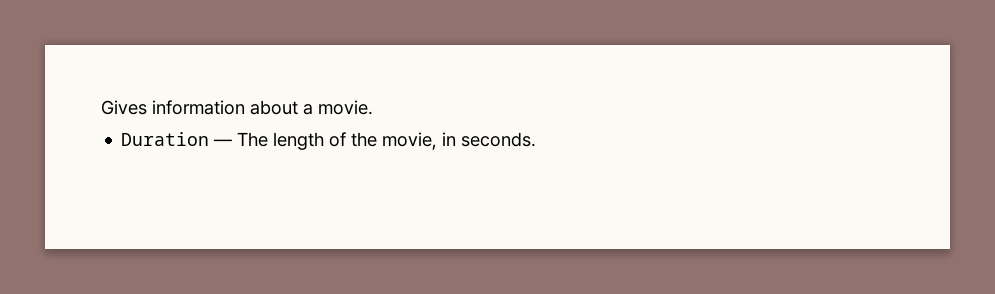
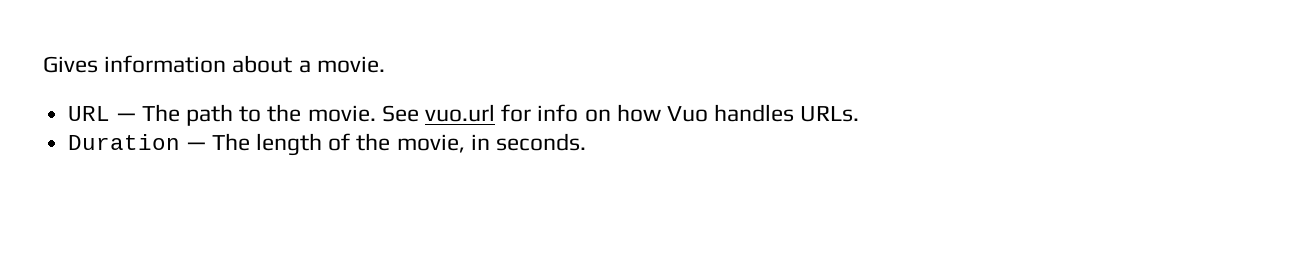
+ URL — The path to the movie. See vuo.url for info on how Vuo handles URLs.

